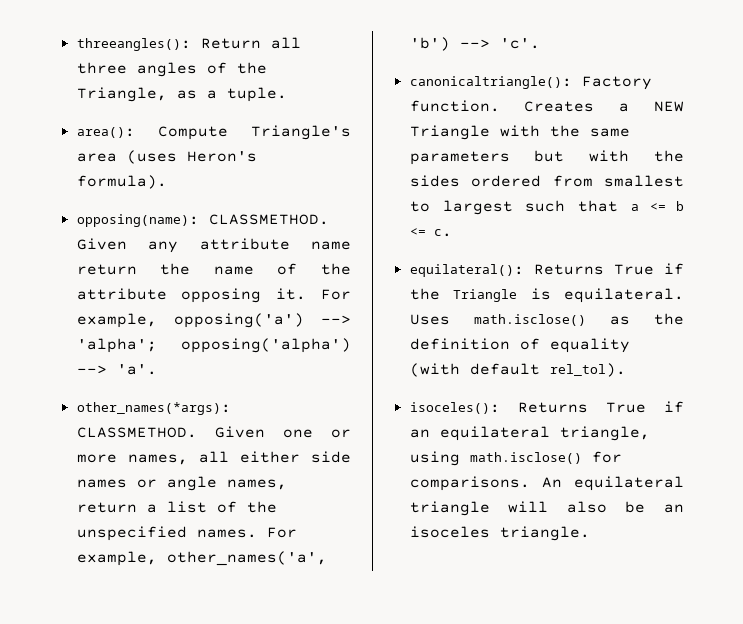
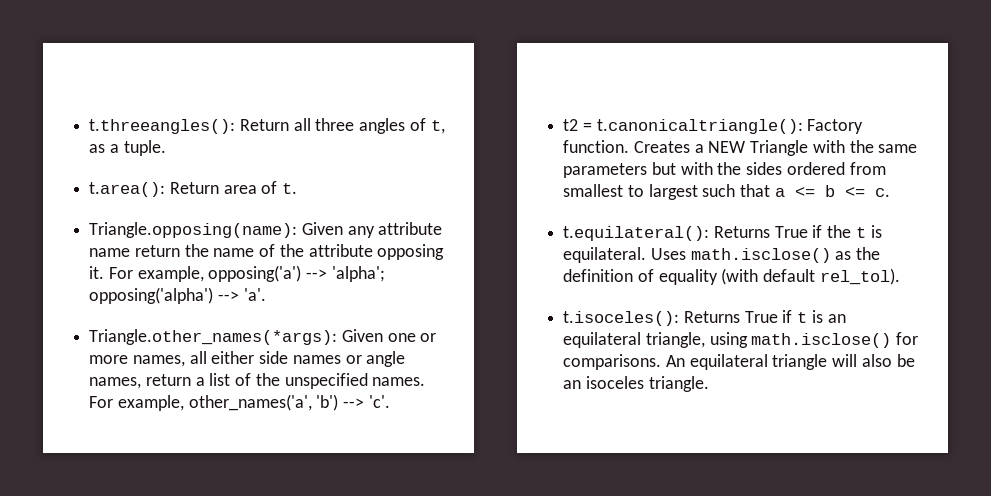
- threeangles(): Return all three angles of the Triangle, as a tuple.
+ t.threeangles(): Return all three angles of t, as a tuple.
- area(): Compute Triangle's area (uses Heron's formula).
- opposing(name): CLASSMETHOD. Given any attribute name return the name of the attribute opposing it.
+ t.area(): Return area of t.
+ Triangle.opposing(name): Given any attribute name return the name of the attribute opposing it.
- other_names(*args): CLASSMETHOD. Given one or more names, all either side names or angle names, return a list of the unspecified names.
+ Triangle.other_names(*args): Given one or more names, all either side names or angle names, return a list of the unspecified names.
- canonicaltriangle(): Factory function.
+ t2 = t.canonicaltriangle(): Factory function.
- equilateral(): Returns True if the Triangle is equilateral.
+ t.equilateral(): Returns True if the t is equilateral.
- isoceles(): Returns True if an equilateral triangle, using math.isclose() for comparisons.
+ t.isoceles(): Returns True if t is an equilateral triangle, using math.isclose() for comparisons.

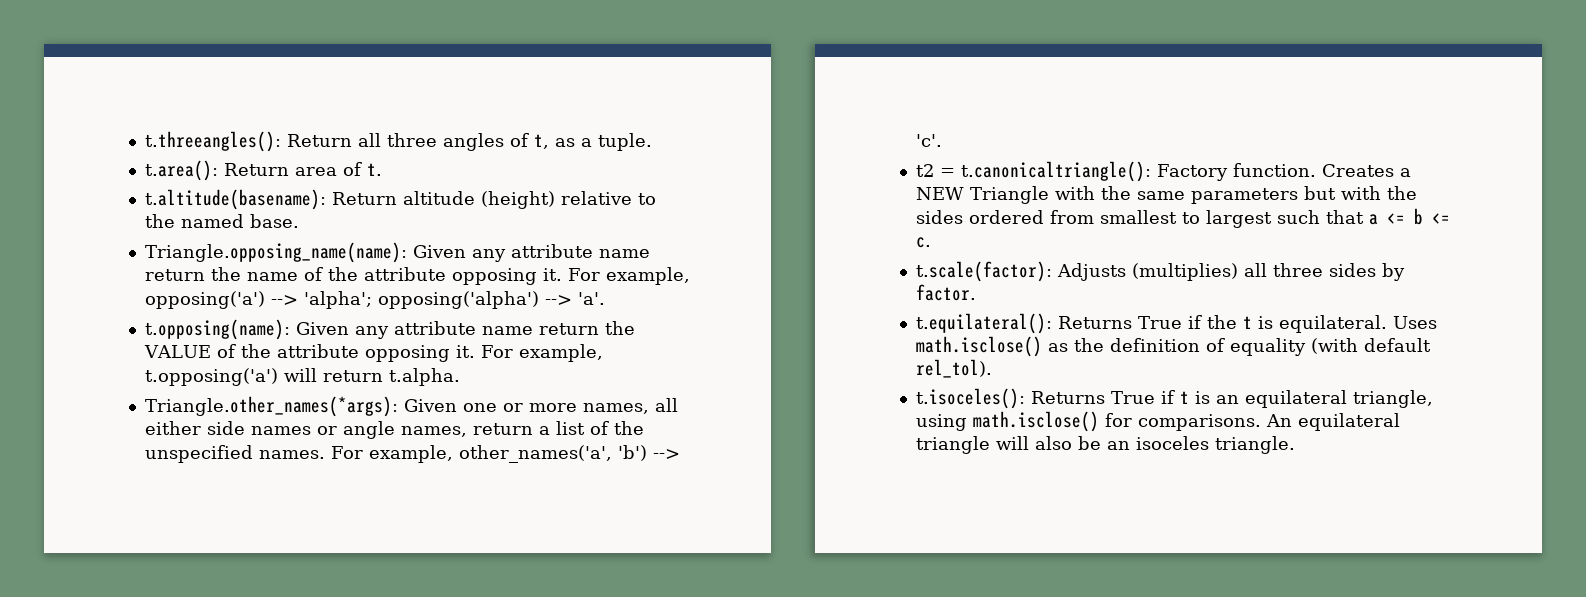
- Triangle.opposing(name): Given any attribute name return the name of the attribute opposing it.
+ t.altitude(basename): Return altitude (height) relative to the named base.
+ Triangle.opposing_name(name): Given any attribute name return the name of the attribute opposing it.
+ t.opposing(name): Given any attribute name return the VALUE of the attribute opposing it. For example, t.opposing('a') will return t.alpha.
+ t.scale(factor): Adjusts (multiplies) all three sides by factor.

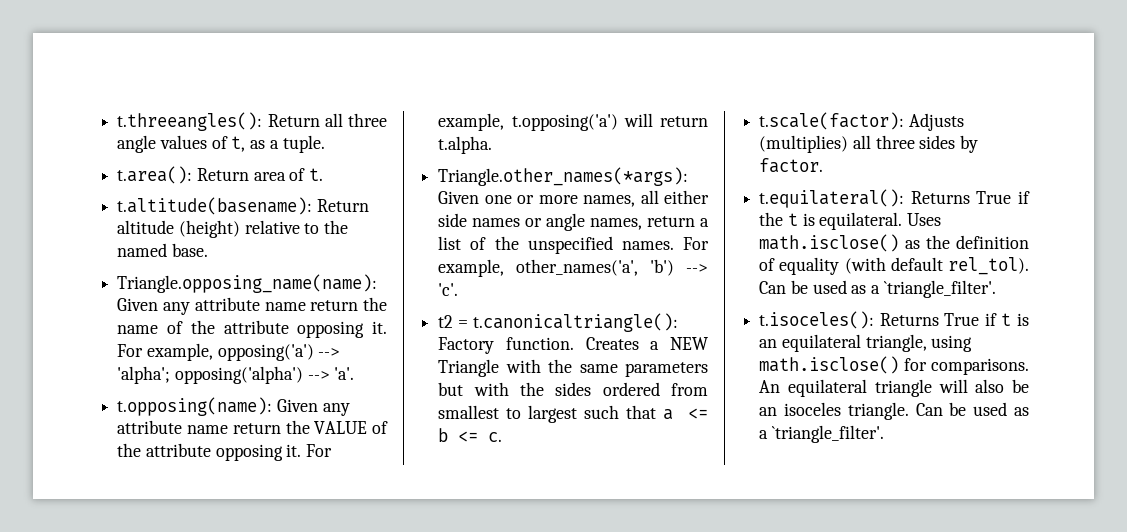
- t.threeangles(): Return all three angles of t, as a tuple.
+ t.threeangles(): Return all three angle values of t, as a tuple.
- Uses math.isclose() as the definition of equality (with default rel_tol).
+ Uses math.isclose() as the definition of equality (with default rel_tol). Can be used as a `triangle_filter'.
- An equilateral triangle will also be an isoceles triangle.
+ An equilateral triangle will also be an isoceles triangle. Can be used as a `triangle_filter'.

